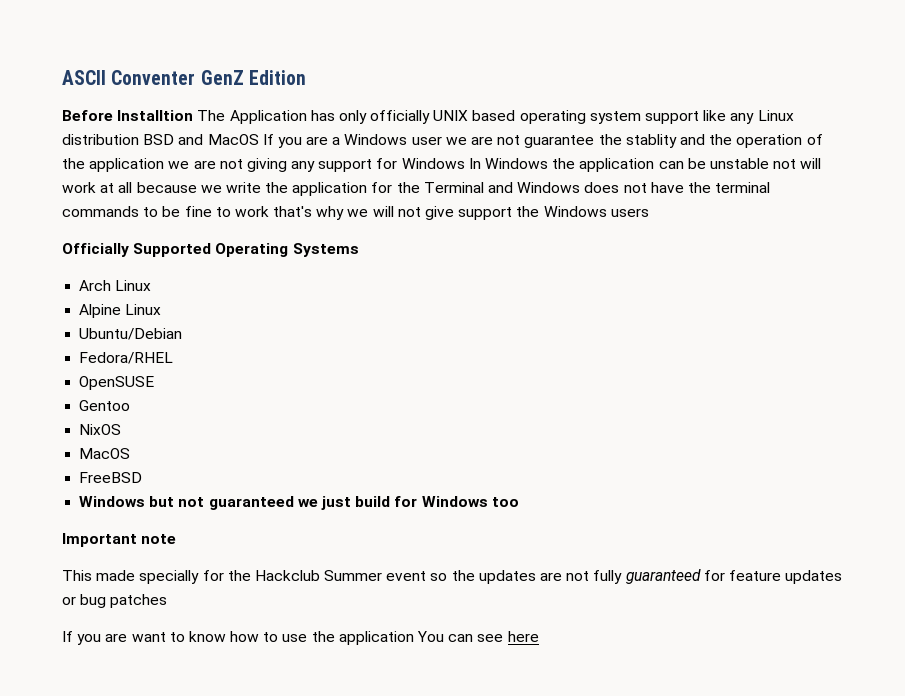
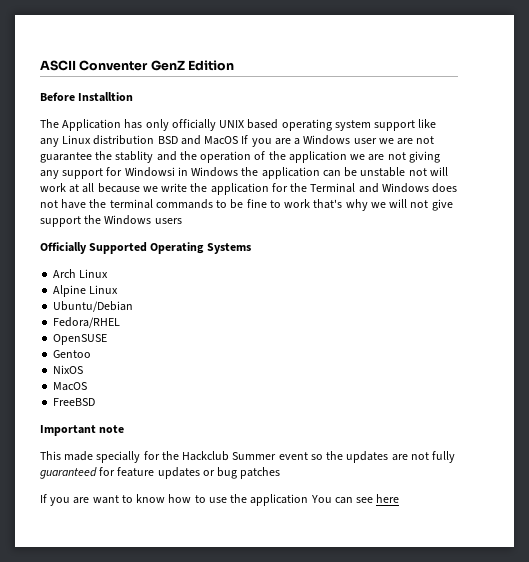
- Before Installtion The Application has only officially UNIX based operating system support like any Linux distribution BSD and MacOS If you are a Windows user we are not guarantee the stablity and the operation of the application we are not giving any support for Windows In Windows the application can be unstable not will work at all because we write the application for the Terminal and Windows does not have the terminal commands to be fine to work that's why we will not give support the Windows users
+ Before Installtion
+ The Application has only officially UNIX based operating system support like any Linux distribution BSD and MacOS If you are a Windows user we are not guarantee the stablity and the operation of the application we are not giving any support for Windowsi in Windows the application can be unstable not will work at all because we write the application for the Terminal and Windows does not have the terminal commands to be fine to work that's why we will not give support the Windows users
- Windows but not guaranteed we just build for Windows too

